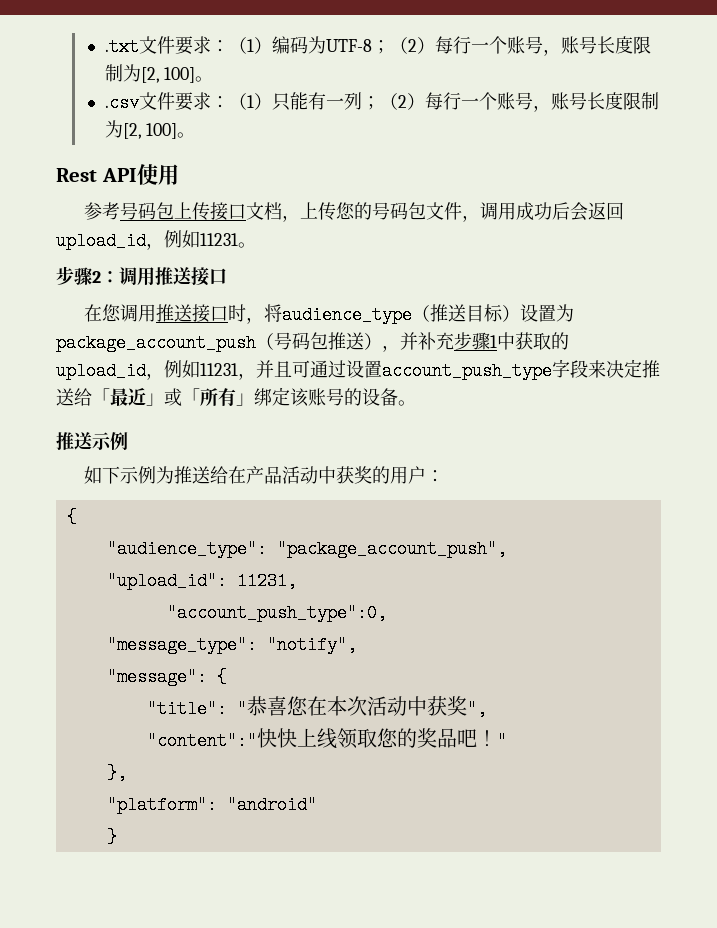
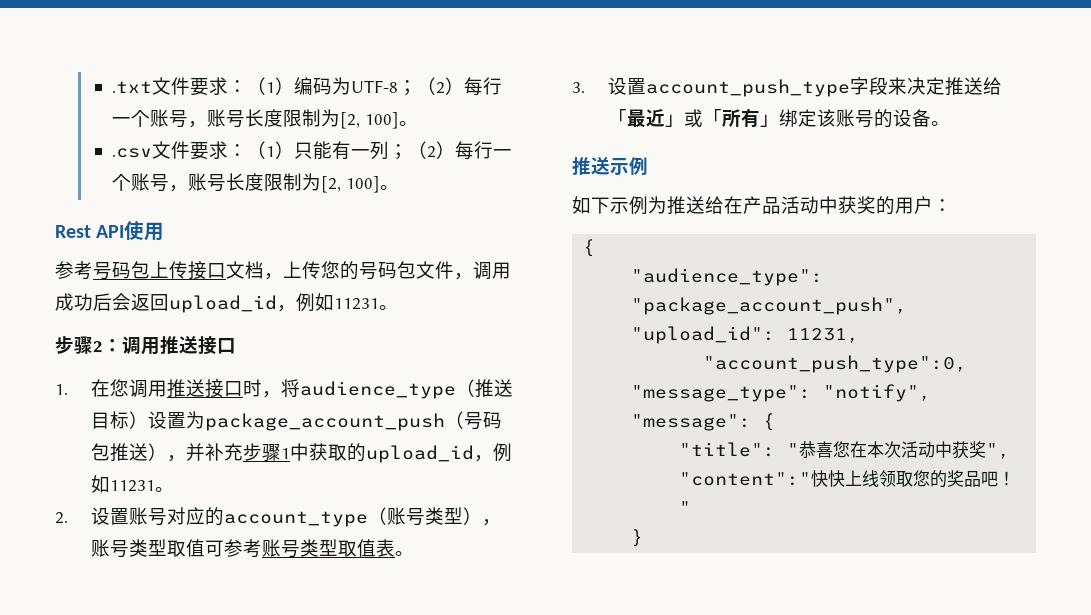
- 在您调用推送接口时，将audience_type（推送目标）设置为package_account_push（号码包推送），并补充步骤1中获取的upload_id，例如11231，并且可通过设置account_push_type字段来决定推送给「最近」或「所有」绑定该账号的设备。
+ 1.在您调用推送接口时，将audience_type（推送目标）设置为package_account_push（号码包推送），并补充步骤1中获取的upload_id，例如11231。
+ 2.设置账号对应的account_type（账号类型），账号类型取值可参考账号类型取值表。
+ 3.设置account_push_type字段来决定推送给「最近」或「所有」绑定该账号的设备。
- },
- "platform": "android"

